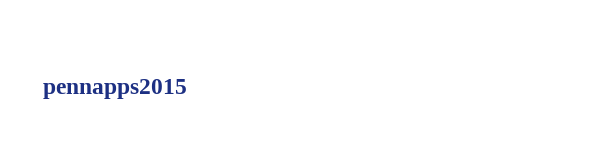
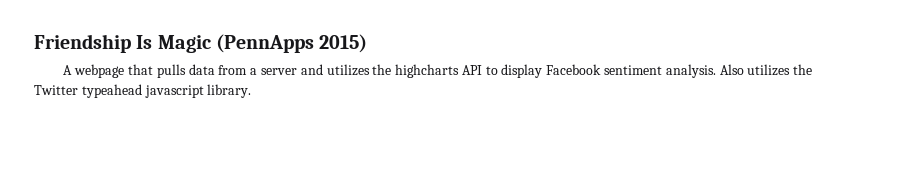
- pennapps2015
+ Friendship Is Magic (PennApps 2015)
+ A webpage that pulls data from a server and utilizes the highcharts API to display Facebook sentiment analysis. Also utilizes the Twitter typeahead javascript library.

